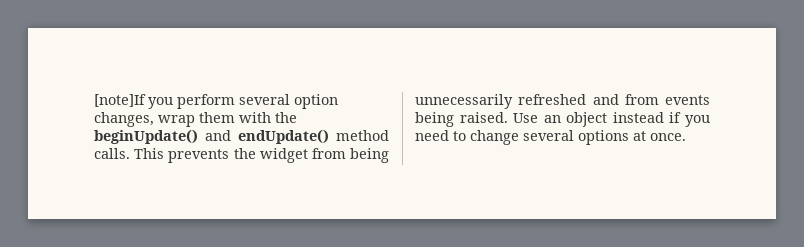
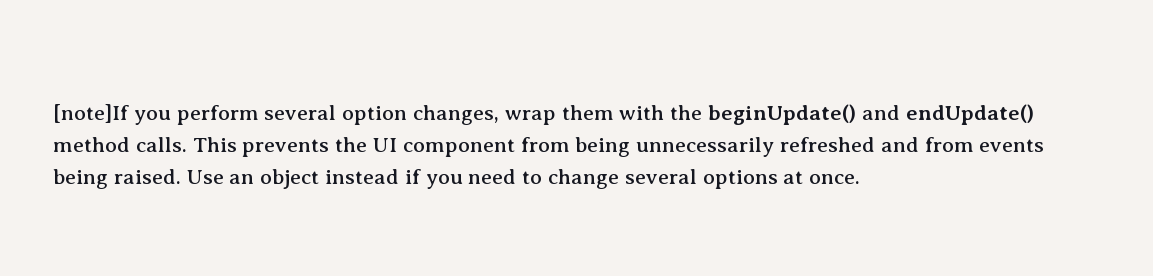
- This prevents the widget from being unnecessarily refreshed and from events being raised.
+ This prevents the UI component from being unnecessarily refreshed and from events being raised.

